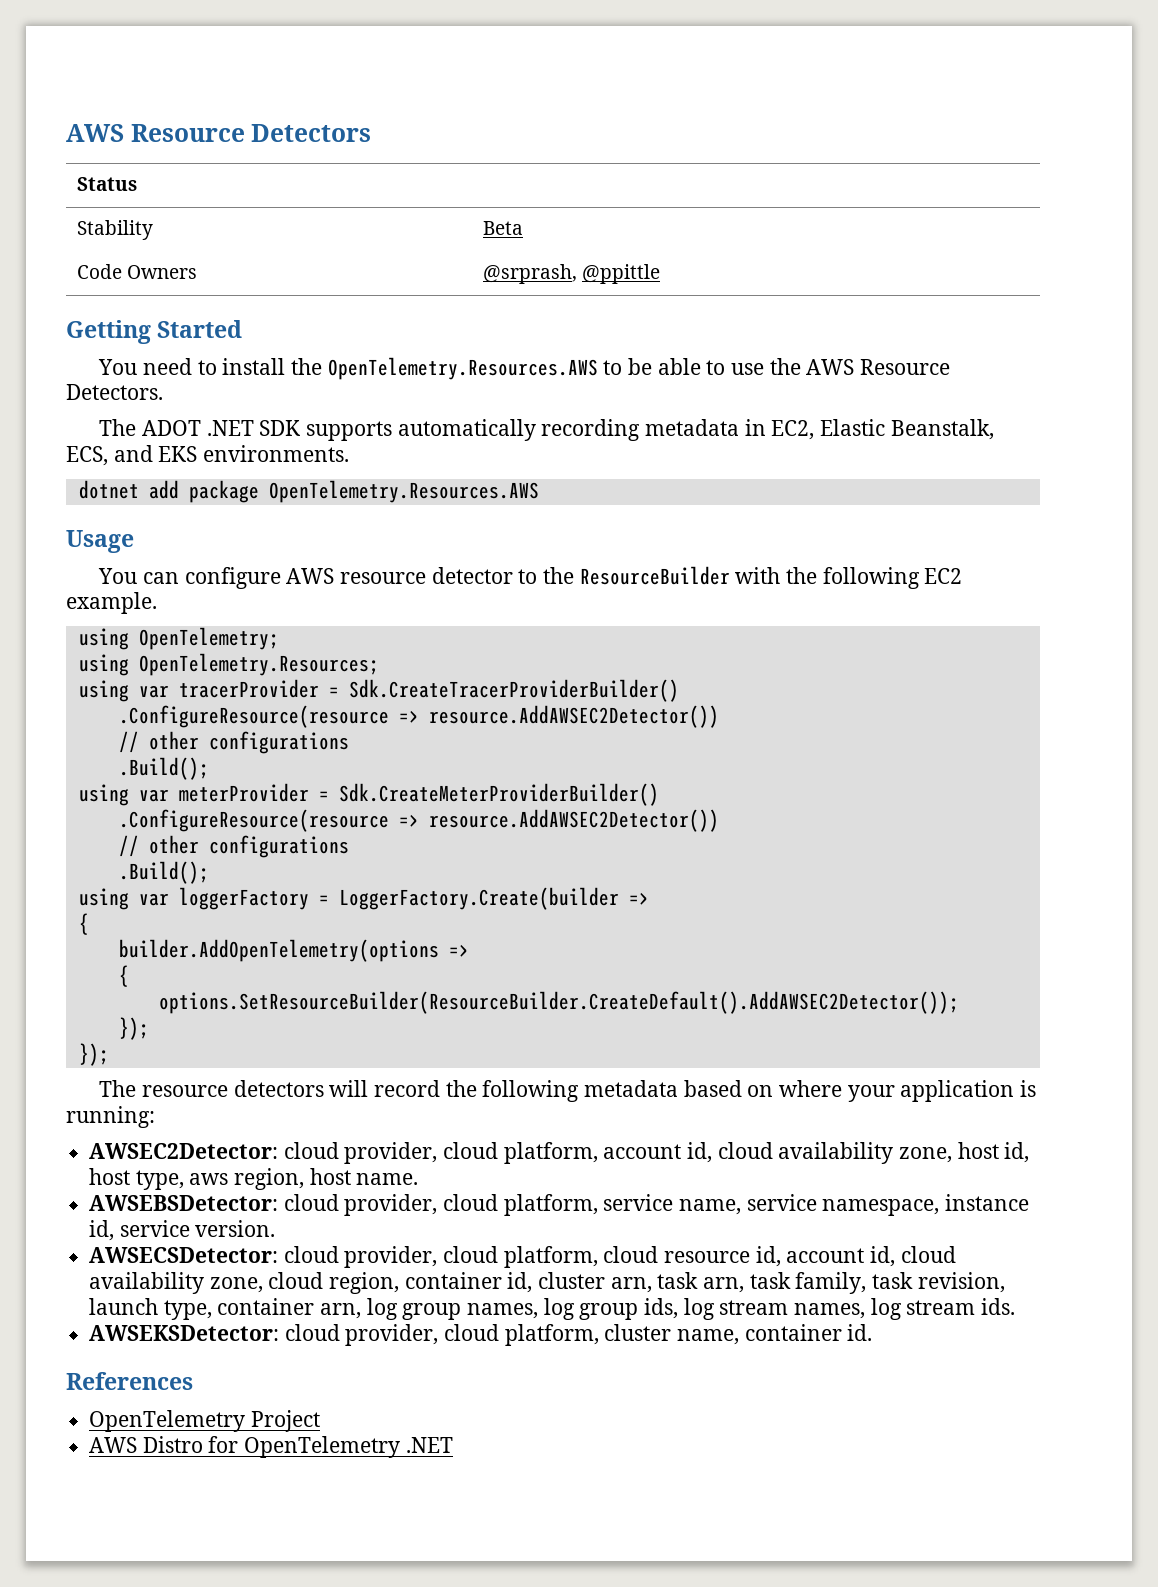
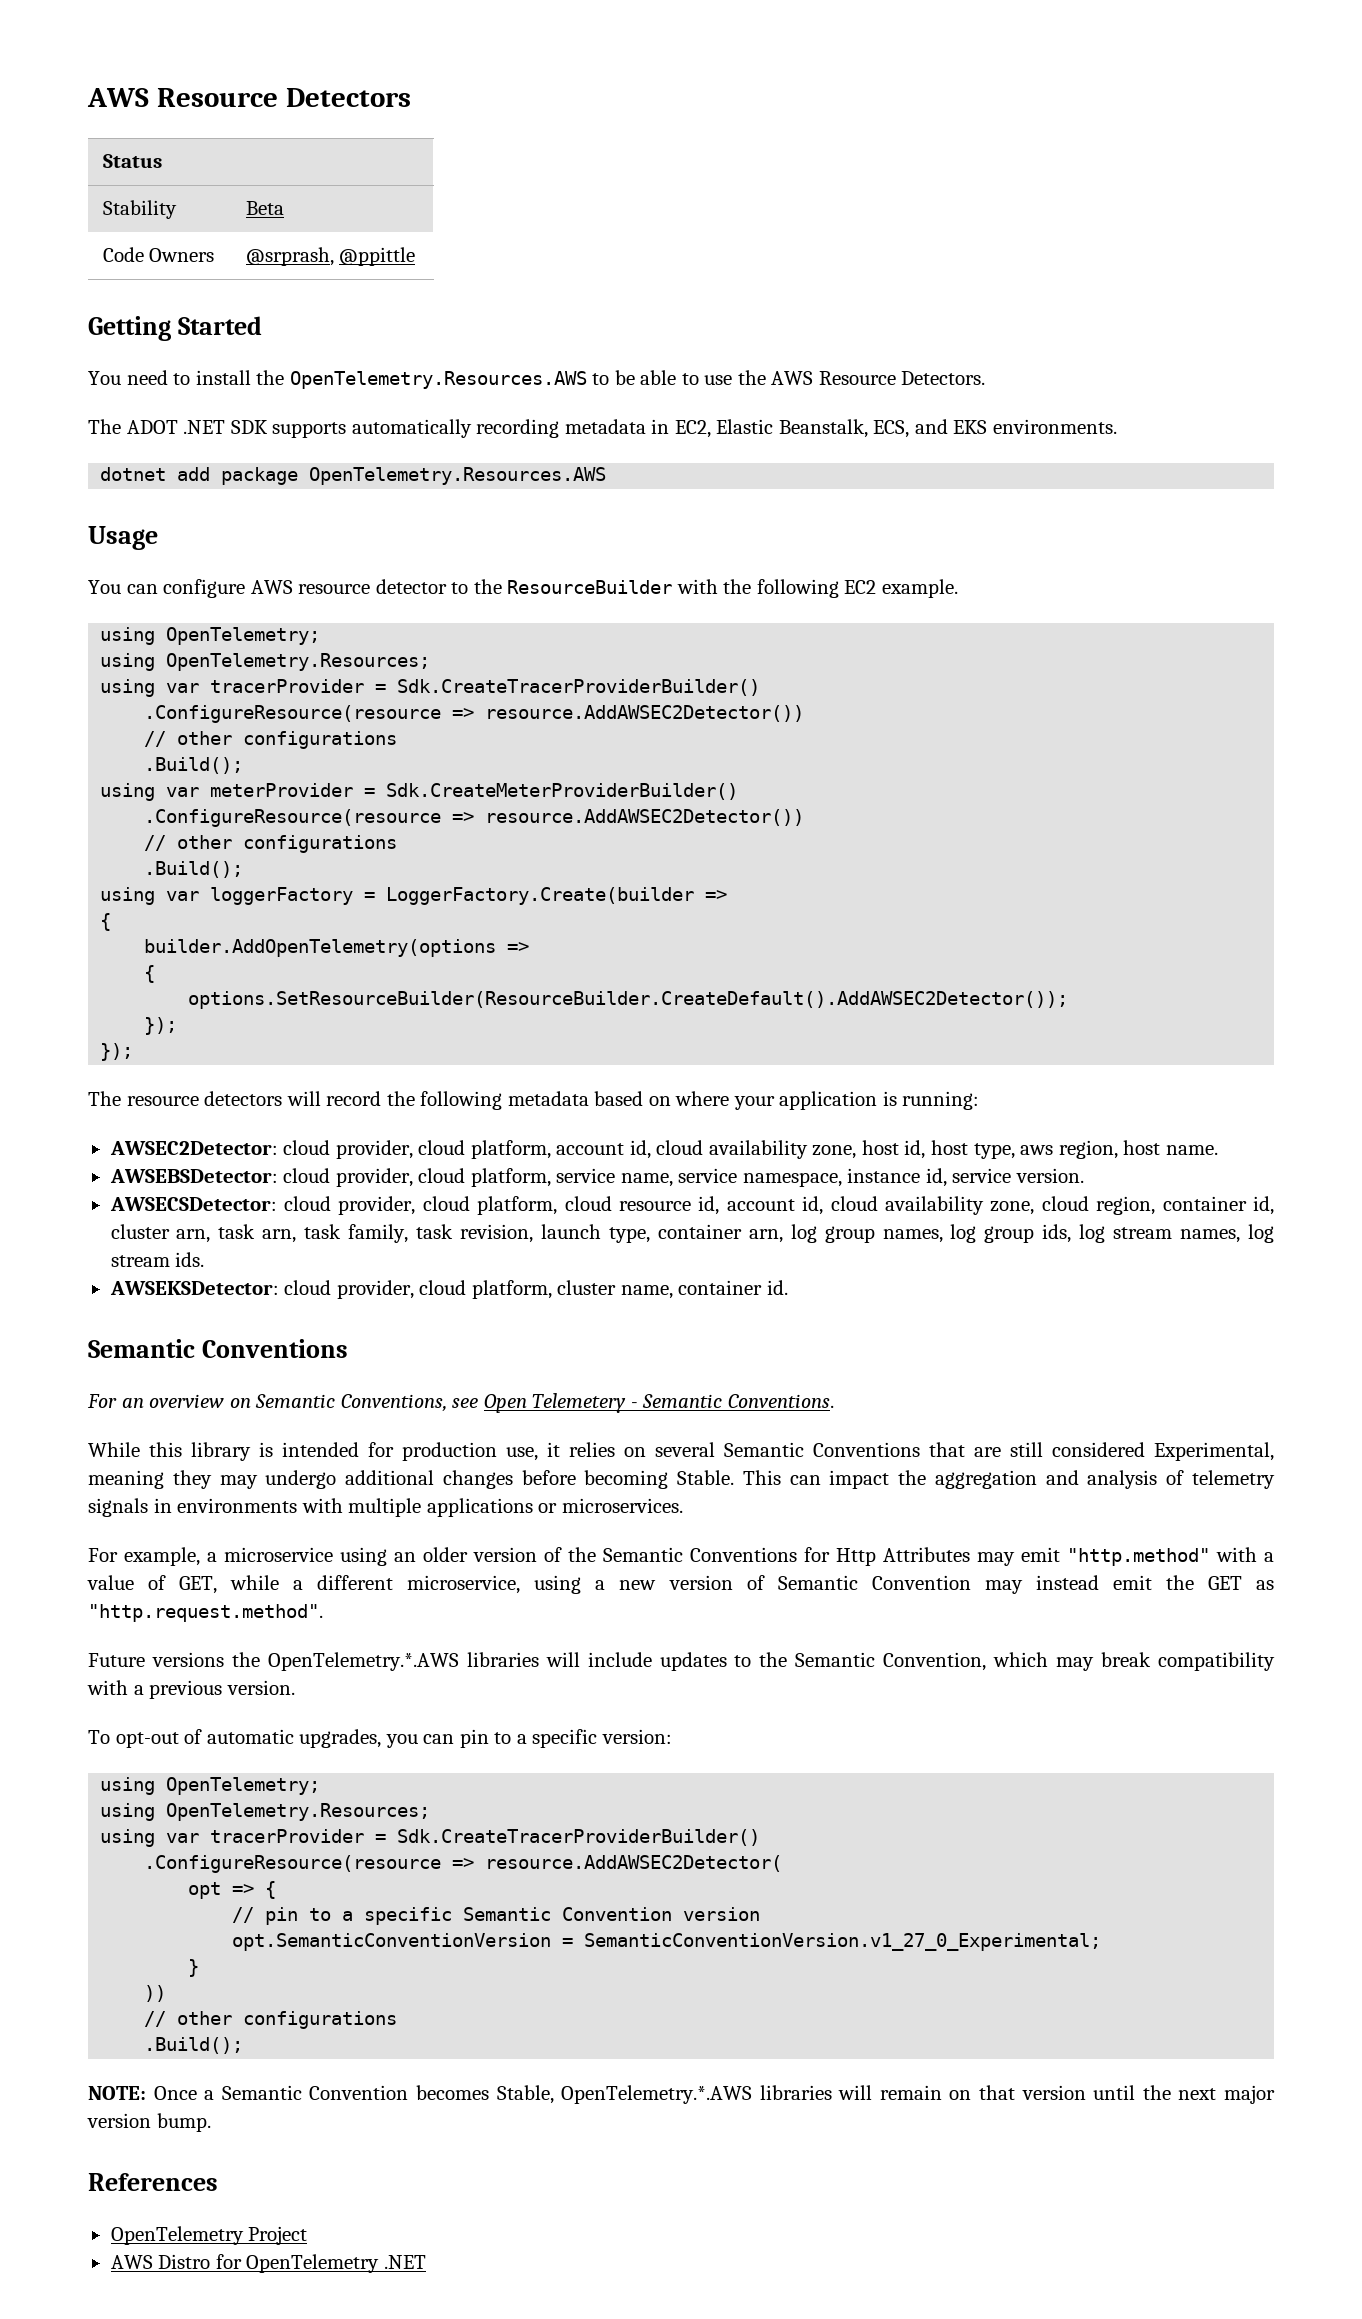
  AWSEKSDetector: cloud provider, cloud platform, cluster name, container id.
+ Semantic Conventions
+ For an overview on Semantic Conventions, see Open Telemetery - Semantic Conventions.
+ While this library is intended for production use, it relies on several Semantic Conventions that are still considered Experimental, meaning they may undergo additional changes before becoming Stable. This can impact the aggregation and analysis of telemetry signals in environments with multiple applications or microservices.
+ For example, a microservice using an older version of the Semantic Conventions for Http Attributes may emit "http.method" with a value of GET, while a different microservice, using a new version of Semantic Convention may instead emit the GET as "http.request.method".
+ Future versions the OpenTelemetry.*.AWS libraries will include updates to the Semantic Convention, which may break compatibility with a previous version.
+ To opt-out of automatic upgrades, you can pin to a specific version:
+ using OpenTelemetry;
+ using OpenTelemetry.Resources;
+ using var tracerProvider = Sdk.CreateTracerProviderBuilder()
+ .ConfigureResource(resource => resource.AddAWSEC2Detector(
+ opt => {
+ // pin to a specific Semantic Convention version
+ opt.SemanticConventionVersion = SemanticConventionVersion.v1_27_0_Experimental;
+ }
+ ))
+ // other configurations
+ .Build();
+ NOTE: Once a Semantic Convention becomes Stable, OpenTelemetry.*.AWS libraries will remain on that version until the next major version bump.

